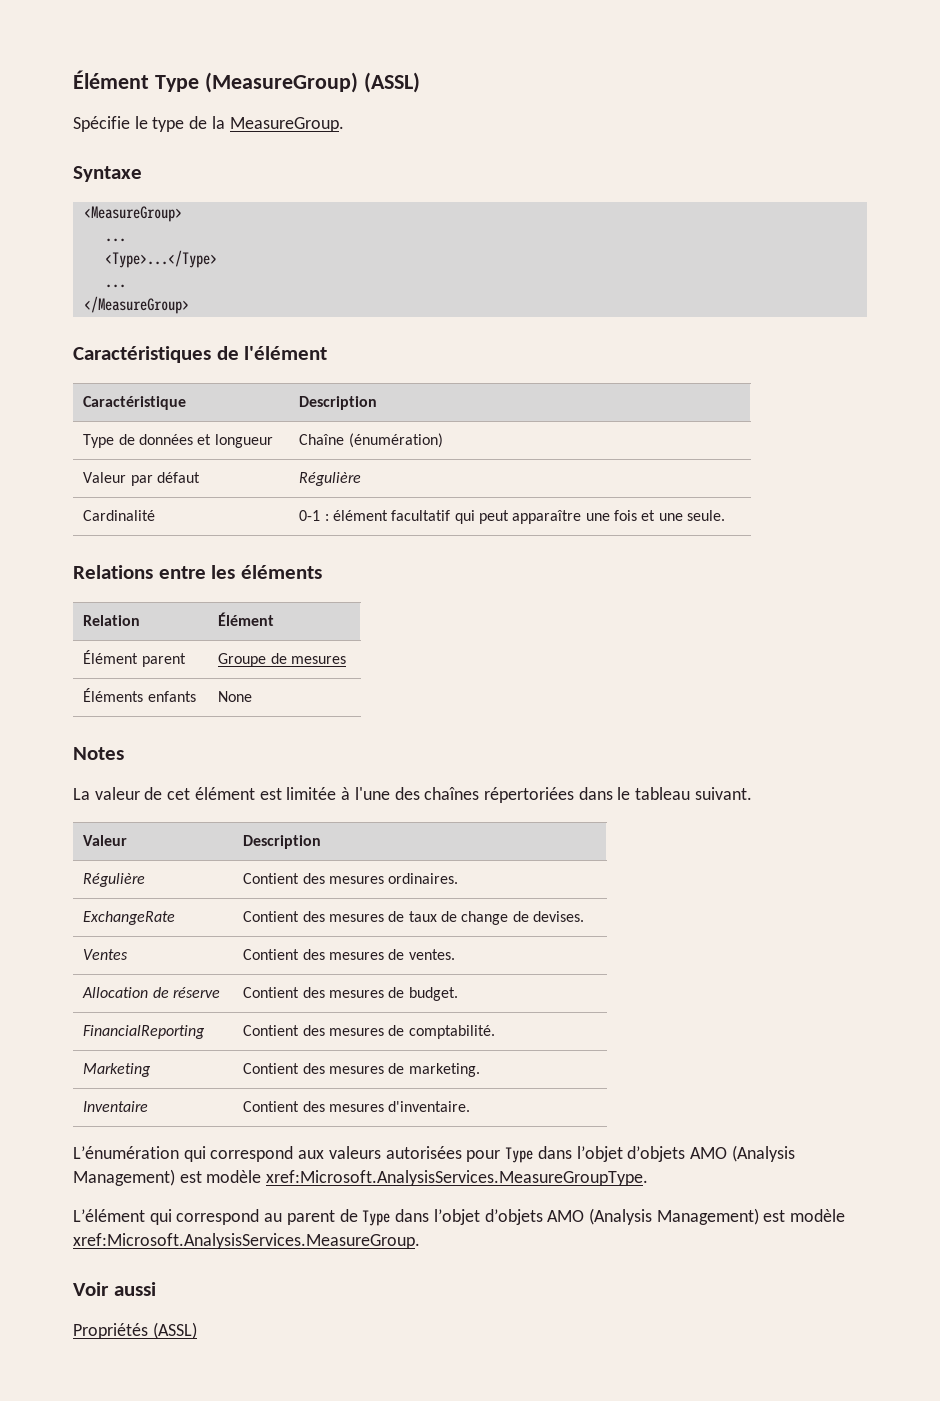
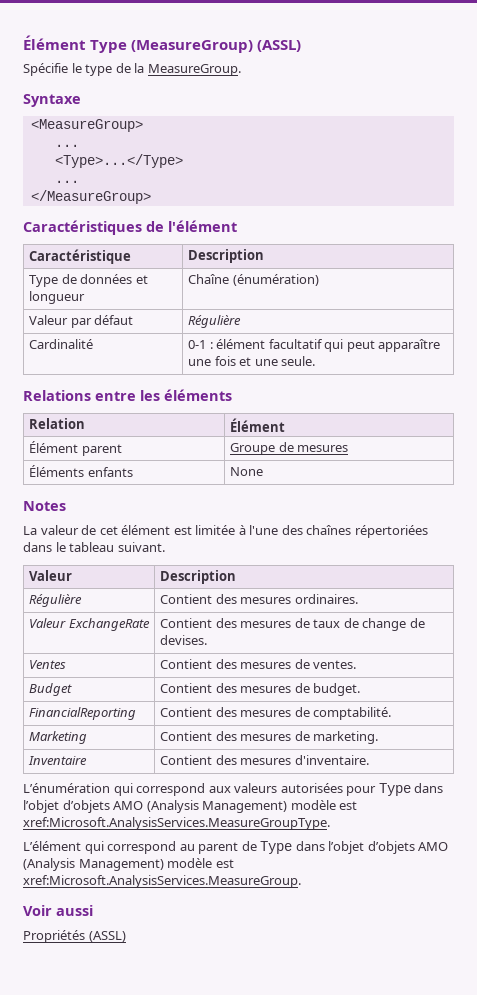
- ExchangeRate | Contient des mesures de taux de change de devises.
+ Valeur ExchangeRate | Contient des mesures de taux de change de devises.
- Allocation de réserve | Contient des mesures de budget.
+ Budget | Contient des mesures de budget.
- L’énumération qui correspond aux valeurs autorisées pour Type dans l’objet d’objets AMO (Analysis Management) est modèle xref:Microsoft.AnalysisServices.MeasureGroupType.
+ L’énumération qui correspond aux valeurs autorisées pour Type dans l’objet d’objets AMO (Analysis Management) modèle est xref:Microsoft.AnalysisServices.MeasureGroupType.
- L’élément qui correspond au parent de Type dans l’objet d’objets AMO (Analysis Management) est modèle xref:Microsoft.AnalysisServices.MeasureGroup.
+ L’élément qui correspond au parent de Type dans l’objet d’objets AMO (Analysis Management) modèle est xref:Microsoft.AnalysisServices.MeasureGroup.

